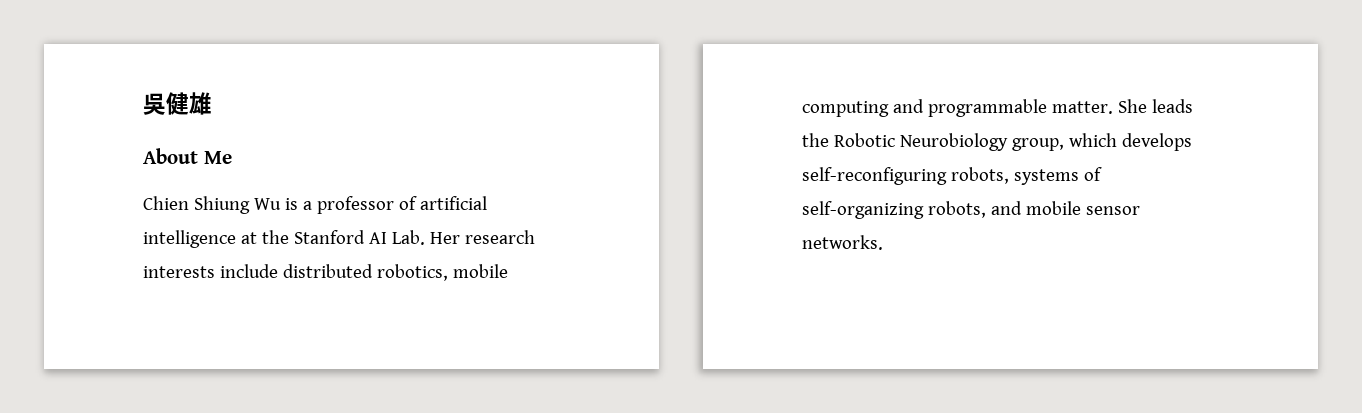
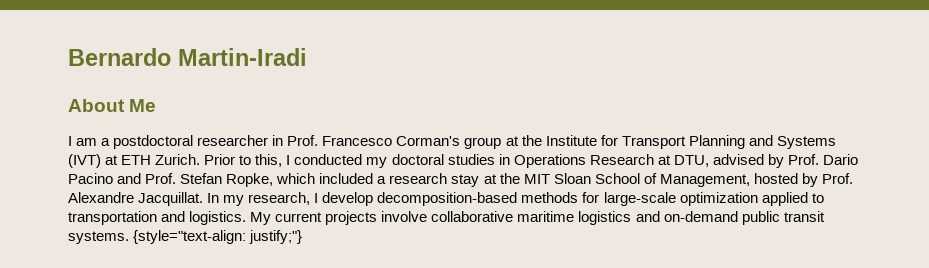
- 吳健雄
+ Bernardo Martin-Iradi
- Chien Shiung Wu is a professor of artificial intelligence at the Stanford AI Lab. Her research interests include distributed robotics, mobile computing and programmable matter. She leads the Robotic Neurobiology group, which develops self-reconfiguring robots, systems of self-organizing robots, and mobile sensor networks.
+ I am a postdoctoral researcher in Prof. Francesco Corman's group at the Institute for Transport Planning and Systems (IVT) at ETH Zurich. Prior to this, I conducted my doctoral studies in Operations Research at DTU, advised by Prof. Dario Pacino and Prof. Stefan Ropke, which included a research stay at the MIT Sloan School of Management, hosted by Prof. Alexandre Jacquillat. In my research, I develop decomposition-based methods for large-scale optimization applied to transportation and logistics. My current projects involve collaborative maritime logistics and on-demand public transit systems. {style="text-align: justify;"}

